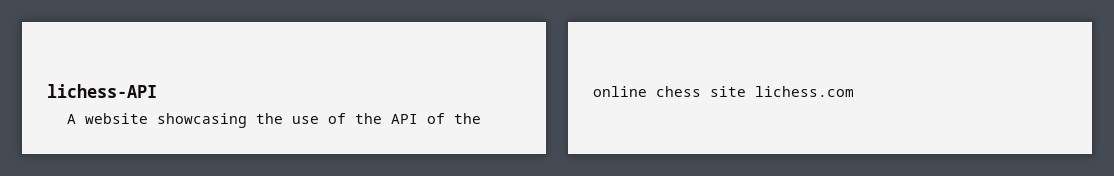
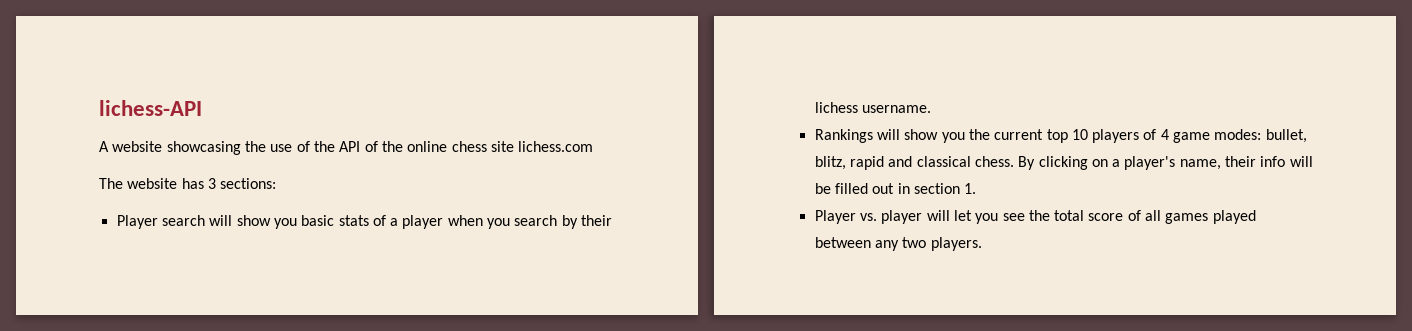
+ The website has 3 sections:
+ Player search will show you basic stats of a player when you search by their lichess username.
+ Rankings will show you the current top 10 players of 4 game modes: bullet, blitz, rapid and classical chess. By clicking on a player's name, their info will be filled out in section 1.
+ Player vs. player will let you see the total score of all games played between any two players.

